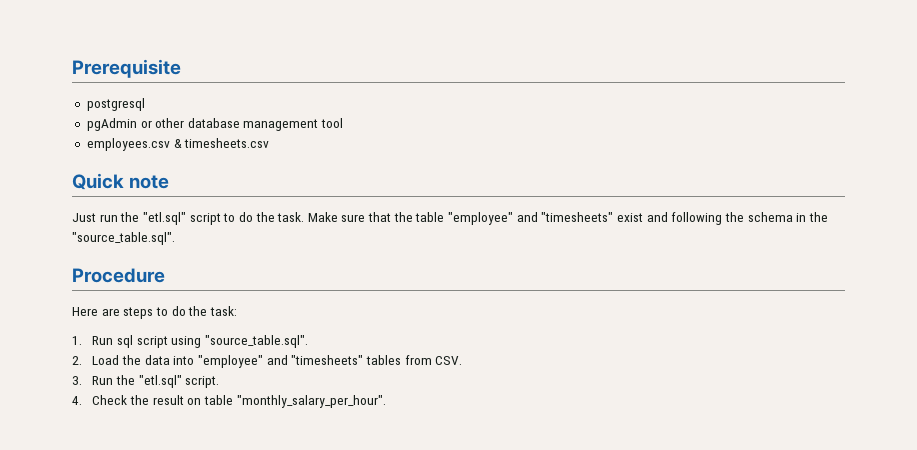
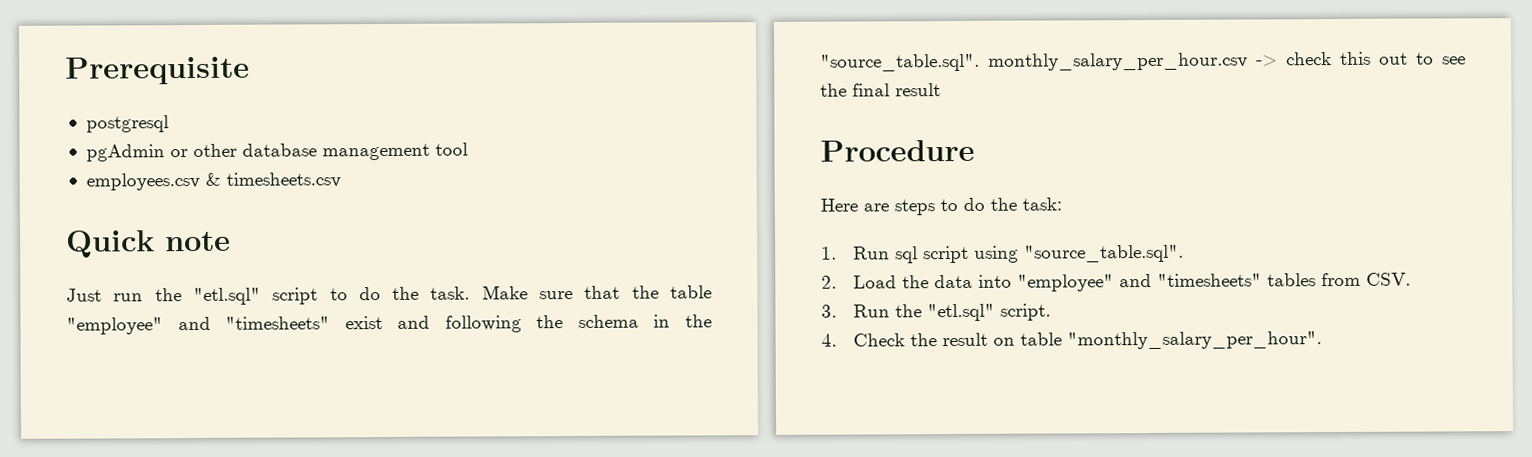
- Make sure that the table "employee" and "timesheets" exist and following the schema in the "source_table.sql".
+ Make sure that the table "employee" and "timesheets" exist and following the schema in the "source_table.sql". monthly_salary_per_hour.csv -> check this out to see the final result

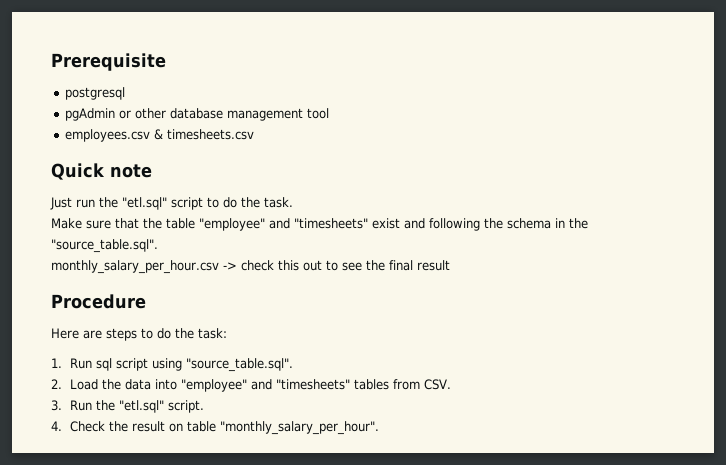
- Just run the "etl.sql" script to do the task. Make sure that the table "employee" and "timesheets" exist and following the schema in the "source_table.sql". monthly_salary_per_hour.csv -> check this out to see the final result
+ Just run the "etl.sql" script to do the task.
+ Make sure that the table "employee" and "timesheets" exist and following the schema in the "source_table.sql".
+ monthly_salary_per_hour.csv -> check this out to see the final result

